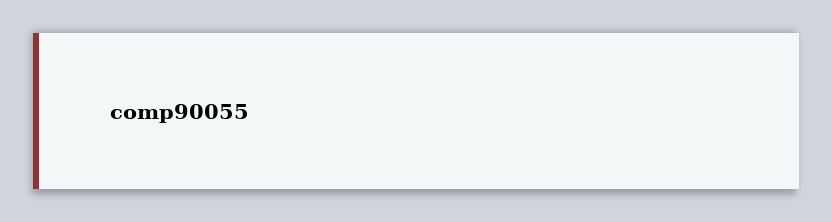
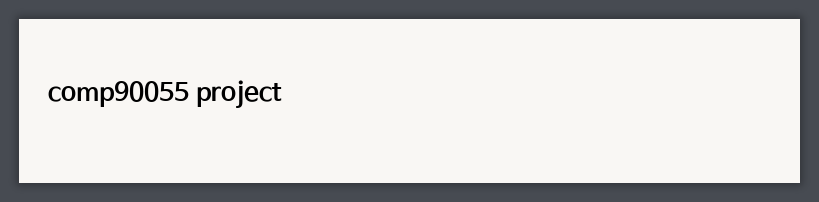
- comp90055
+ comp90055 project

